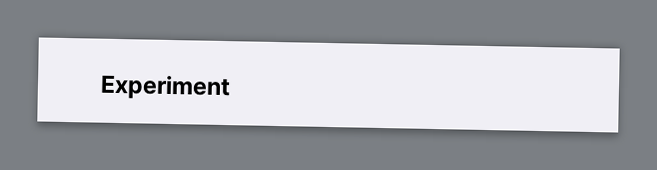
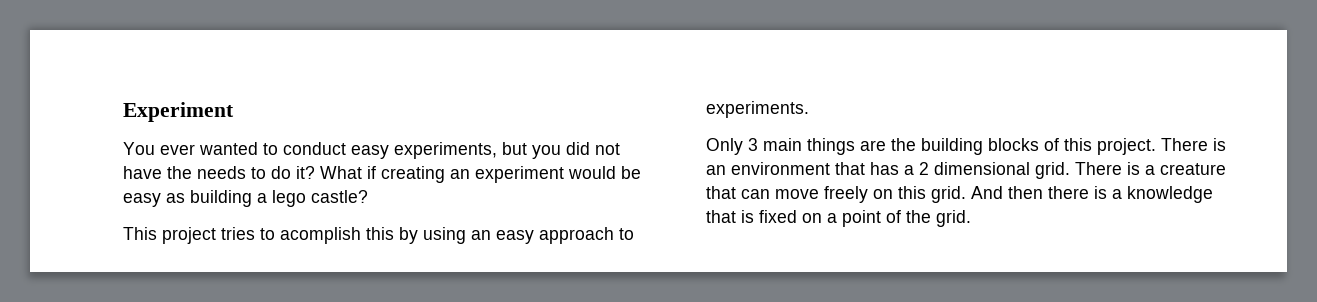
+ You ever wanted to conduct easy experiments, but you did not have the needs to do it? What if creating an experiment would be easy as building a lego castle?
+ This project tries to acomplish this by using an easy approach to experiments.
+ Only 3 main things are the building blocks of this project. There is an environment that has a 2 dimensional grid. There is a creature that can move freely on this grid. And then there is a knowledge that is fixed on a point of the grid.

